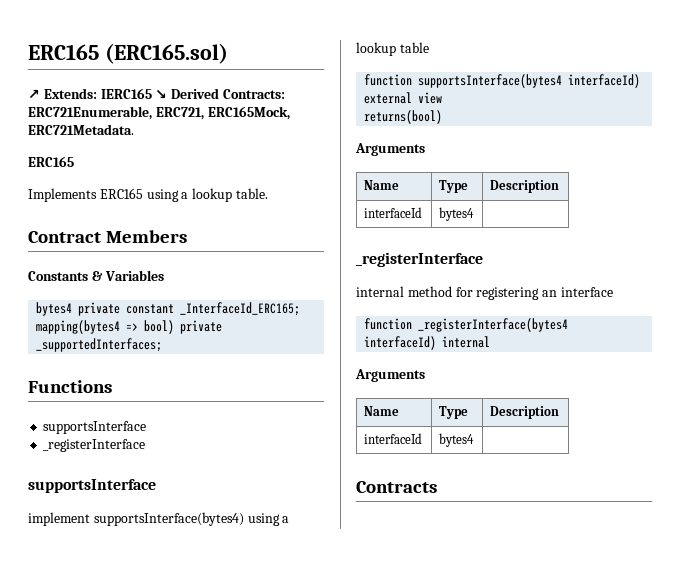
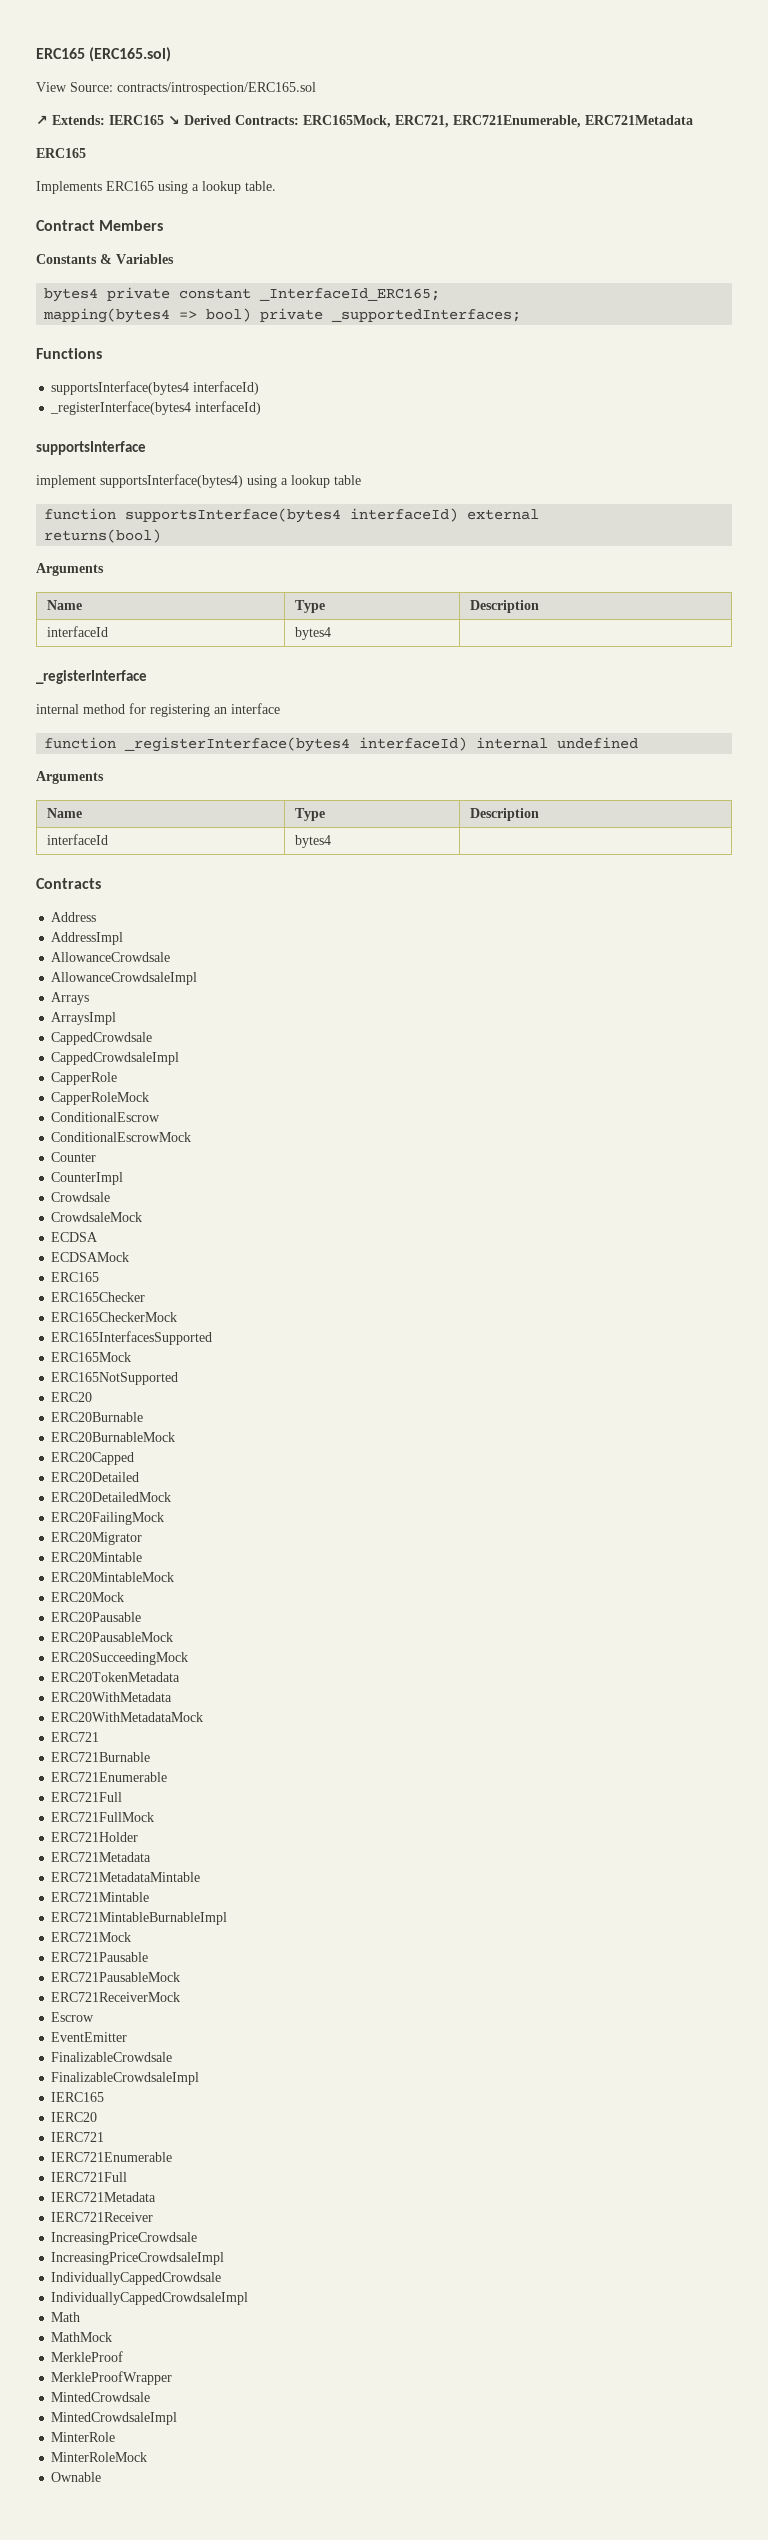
+ View Source: contracts/introspection/ERC165.sol
- ↗ Extends: IERC165 ↘ Derived Contracts: ERC721Enumerable, ERC721, ERC165Mock, ERC721Metadata.
+ ↗ Extends: IERC165 ↘ Derived Contracts: ERC165Mock, ERC721, ERC721Enumerable, ERC721Metadata
  Functions
- supportsInterface
- _registerInterface
+ supportsInterface(bytes4 interfaceId)
+ _registerInterface(bytes4 interfaceId)
- function supportsInterface(bytes4 interfaceId) external view
+ function supportsInterface(bytes4 interfaceId) external
- function _registerInterface(bytes4 interfaceId) internal
+ function _registerInterface(bytes4 interfaceId) internal undefined
+ Address
+ AddressImpl
+ AllowanceCrowdsale
+ AllowanceCrowdsaleImpl
+ Arrays
+ ArraysImpl
+ CappedCrowdsale
+ CappedCrowdsaleImpl
+ CapperRole
+ CapperRoleMock
+ ConditionalEscrow
+ ConditionalEscrowMock
+ Counter
+ CounterImpl
+ Crowdsale
+ CrowdsaleMock
+ ECDSA
+ ECDSAMock
+ ERC165
+ ERC165Checker
+ ERC165CheckerMock
+ ERC165InterfacesSupported
+ ERC165Mock
+ ERC165NotSupported
+ ERC20
+ ERC20Burnable
+ ERC20BurnableMock
+ ERC20Capped
+ ERC20Detailed
+ ERC20DetailedMock
+ ERC20FailingMock
+ ERC20Migrator
+ ERC20Mintable
+ ERC20MintableMock
+ ERC20Mock
+ ERC20Pausable
+ ERC20PausableMock
+ ERC20SucceedingMock
+ ERC20TokenMetadata
+ ERC20WithMetadata
+ ERC20WithMetadataMock
+ ERC721
+ ERC721Burnable
+ ERC721Enumerable
+ ERC721Full
+ ERC721FullMock
+ ERC721Holder
+ ERC721Metadata
+ ERC721MetadataMintable
+ ERC721Mintable
+ ERC721MintableBurnableImpl
+ ERC721Mock
+ ERC721Pausable
+ ERC721PausableMock
+ ERC721ReceiverMock
+ Escrow
+ EventEmitter
+ FinalizableCrowdsale
+ FinalizableCrowdsaleImpl
+ IERC165
+ IERC20
+ IERC721
+ IERC721Enumerable
+ IERC721Full
+ IERC721Metadata
+ IERC721Receiver
+ IncreasingPriceCrowdsale
+ IncreasingPriceCrowdsaleImpl
+ IndividuallyCappedCrowdsale
+ IndividuallyCappedCrowdsaleImpl
+ Math
+ MathMock
+ MerkleProof
+ MerkleProofWrapper
+ MintedCrowdsale
+ MintedCrowdsaleImpl
+ MinterRole
+ MinterRoleMock
+ Ownable

